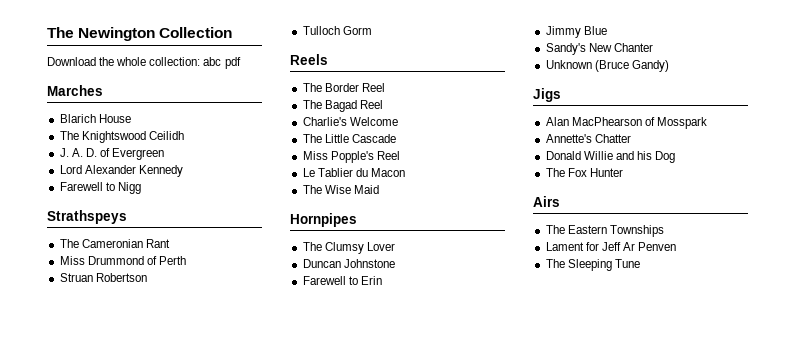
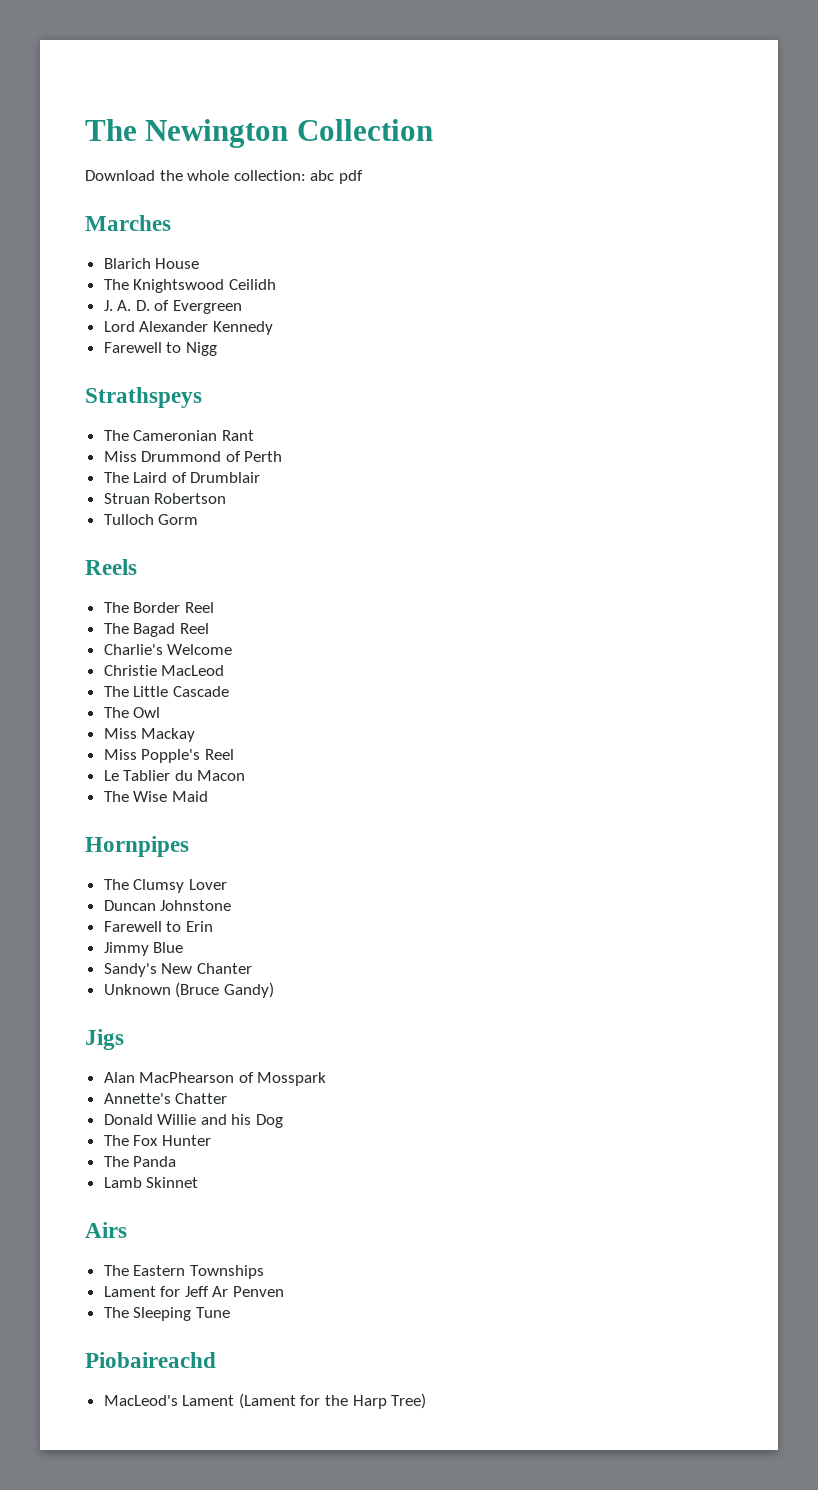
+ The Laird of Drumblair
+ Christie MacLeod
+ The Owl
+ Miss Mackay
+ The Panda
+ Lamb Skinnet
+ Piobaireachd
+ MacLeod's Lament (Lament for the Harp Tree)

